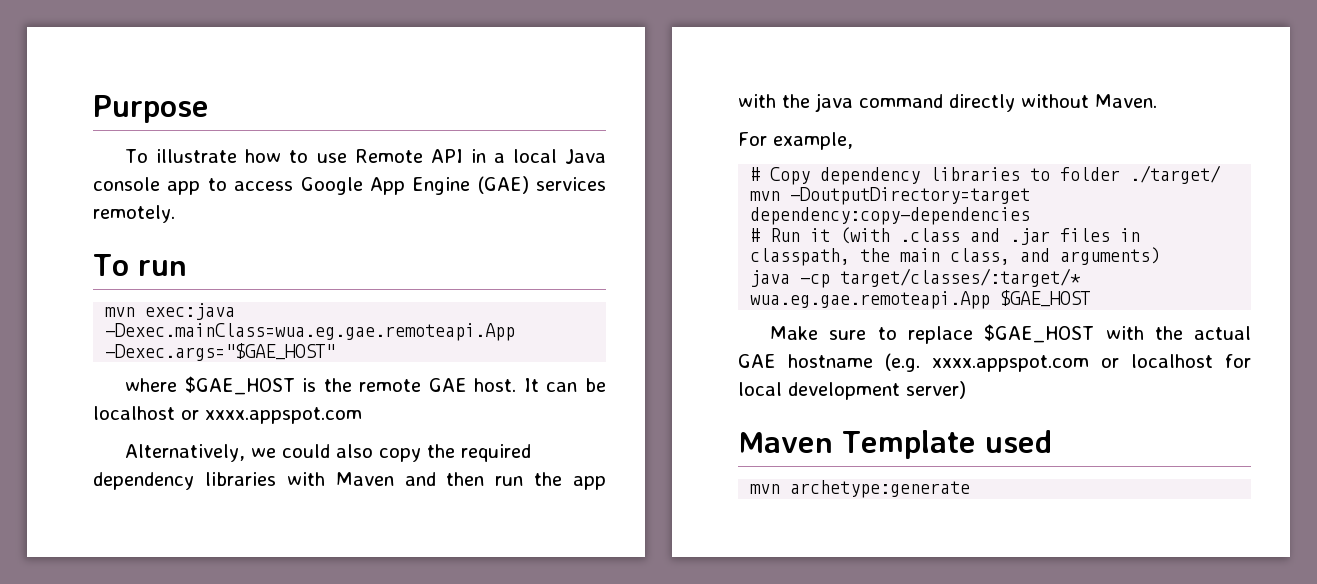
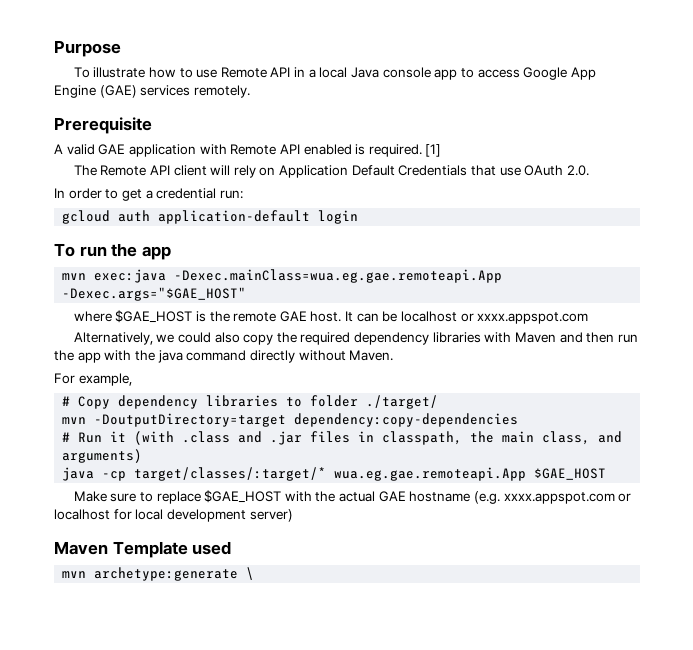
+ Prerequisite
+ A valid GAE application with Remote API enabled is required. [1]
+ The Remote API client will rely on Application Default Credentials that use OAuth 2.0.
+ In order to get a credential run:
+ gcloud auth application-default login
- To run
+ To run the app
- mvn archetype:generate
+ mvn archetype:generate \

